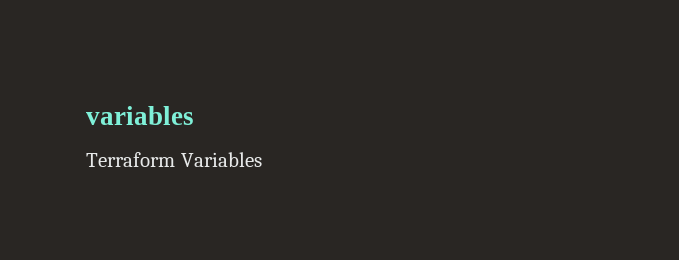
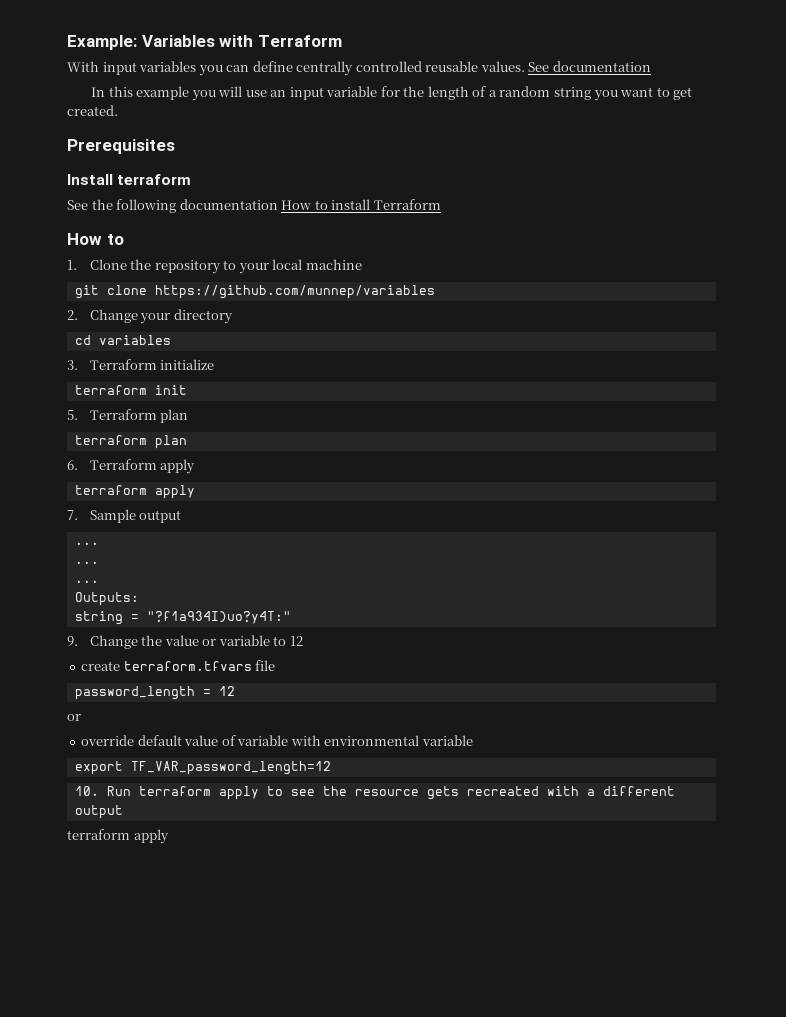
- variables
- Terraform Variables
+ Example: Variables with Terraform
+ With input variables you can define centrally controlled reusable values. See documentation
+ In this example you will use an input variable for the length of a random string you want to get created.
+ Prerequisites
+ Install terraform
+ See the following documentation How to install Terraform
+ How to
+ 1. Clone the repository to your local machine
+ git clone https://github.com/munnep/variables
+ 2. Change your directory
+ cd variables
+ 3. Terraform initialize
+ terraform init
+ 5. Terraform plan
+ terraform plan
+ 6. Terraform apply
+ terraform apply
+ 7. Sample output
+ ...
+ ...
+ ...
+ Outputs:
+ string = "?f1a934I)uo?y4T:"
+ 9. Change the value or variable to 12
+ create terraform.tfvars file
+ password_length = 12
+ or
+ override default value of variable with environmental variable
+ export TF_VAR_password_length=12
+ 10. Run terraform apply to see the resource gets recreated with a different output
+ terraform apply

